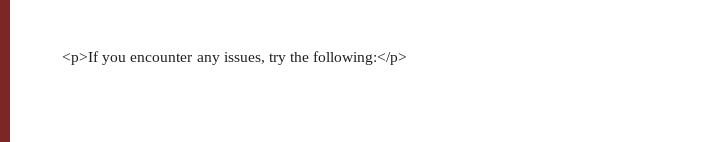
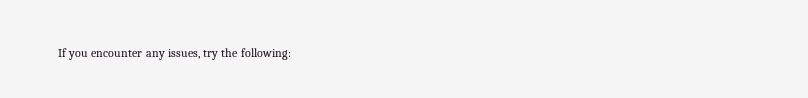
- <p>If you encounter any issues, try the following:</p>
+ If you encounter any issues, try the following:

